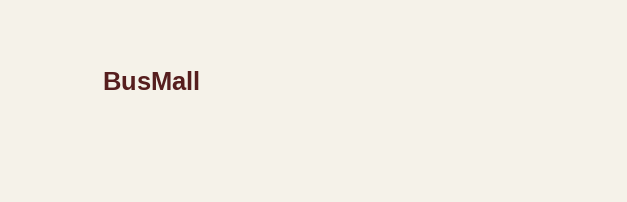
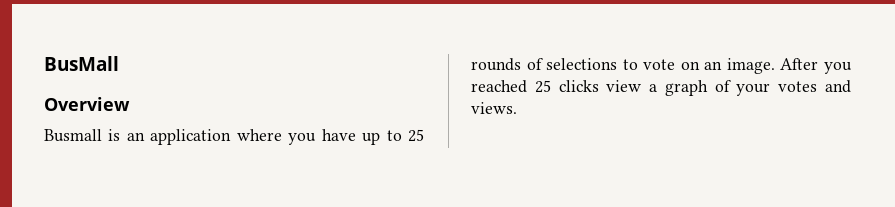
+ Overview
+ Busmall is an application where you have up to 25 rounds of selections to vote on an image. After you reached 25 clicks view a graph of your votes and views.

